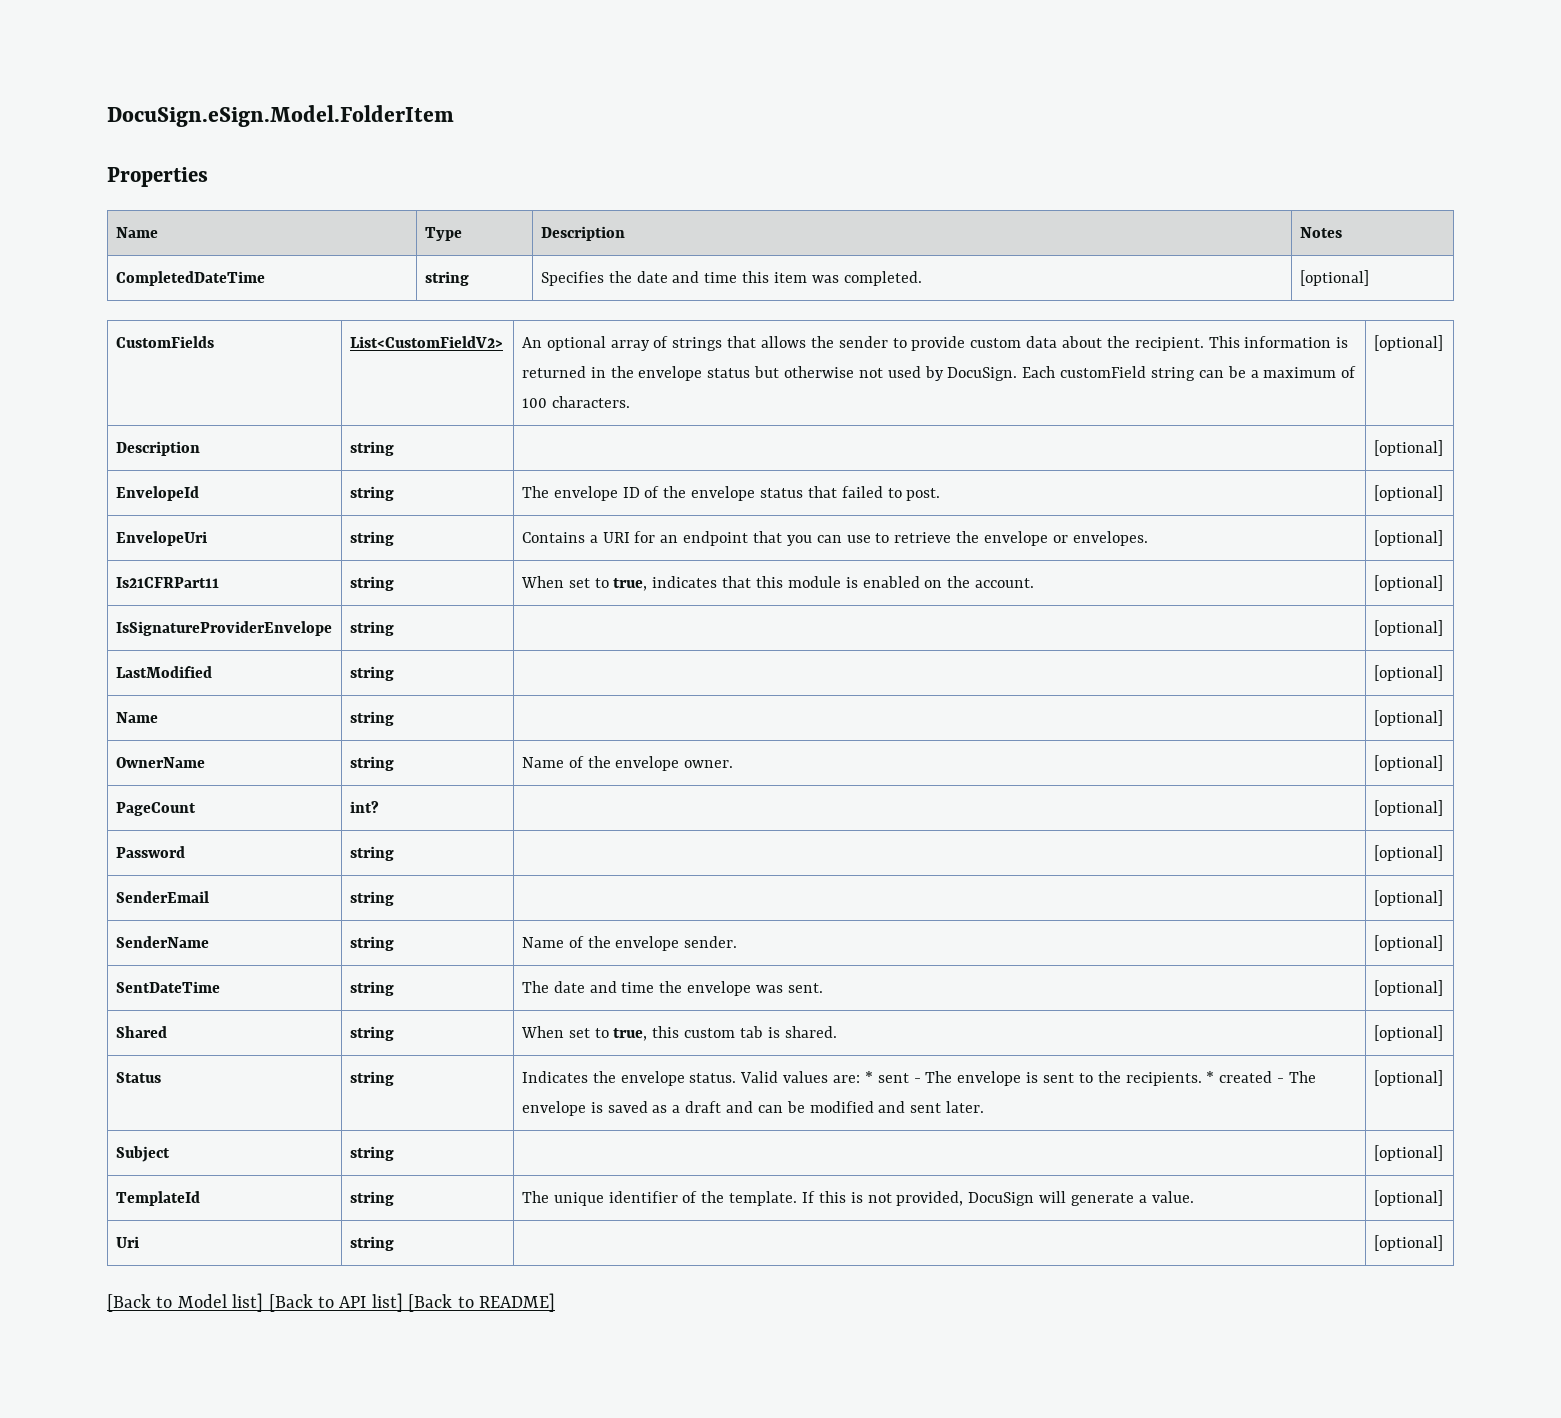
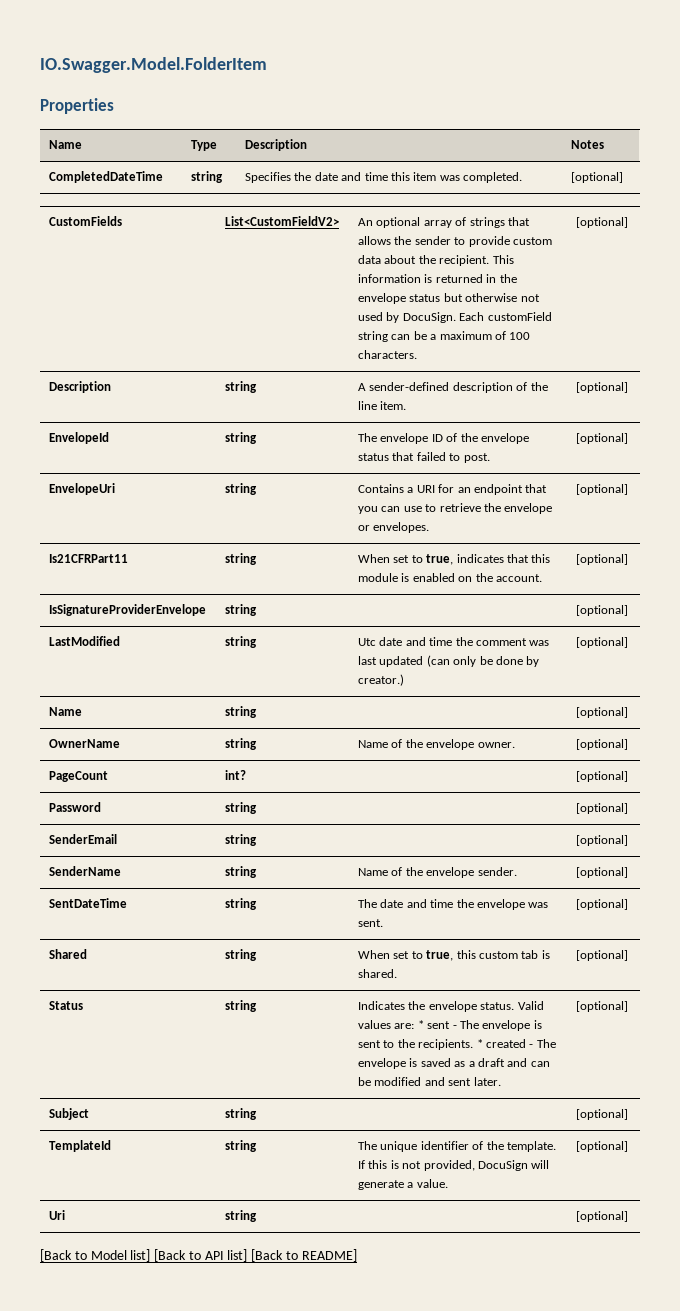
- DocuSign.eSign.Model.FolderItem
+ IO.Swagger.Model.FolderItem
- Description | string | | [optional]
+ Description | string | A sender-defined description of the line item. | [optional]
- LastModified | string | | [optional]
+ LastModified | string | Utc date and time the comment was last updated (can only be done by creator.) | [optional]

